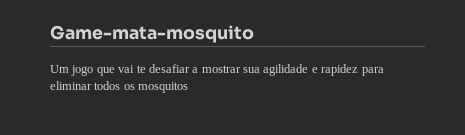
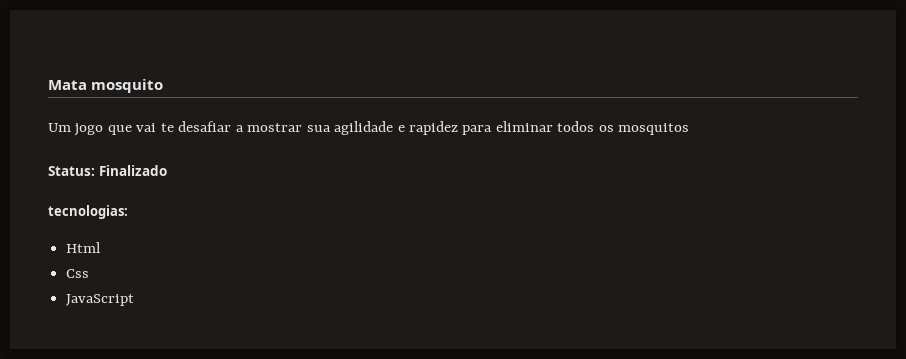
- Game-mata-mosquito
+ Mata mosquito
+ Status: Finalizado
+ tecnologias:
+ Html
+ Css
+ JavaScript

